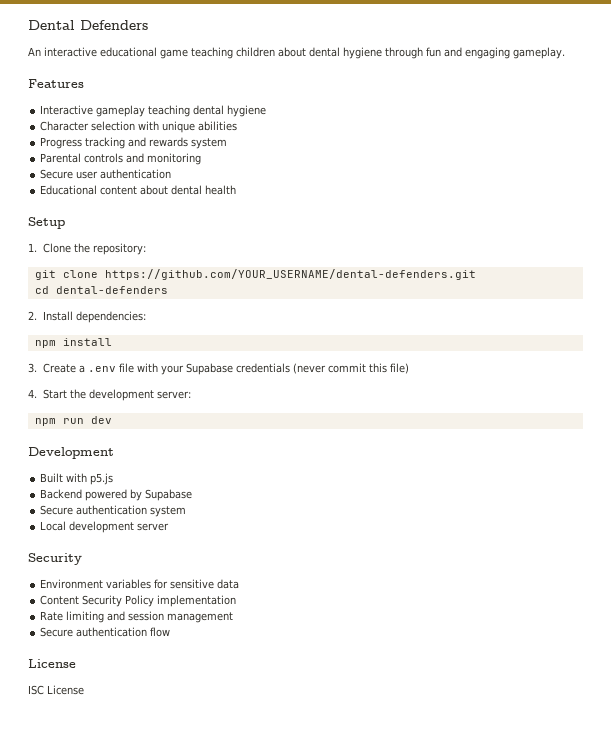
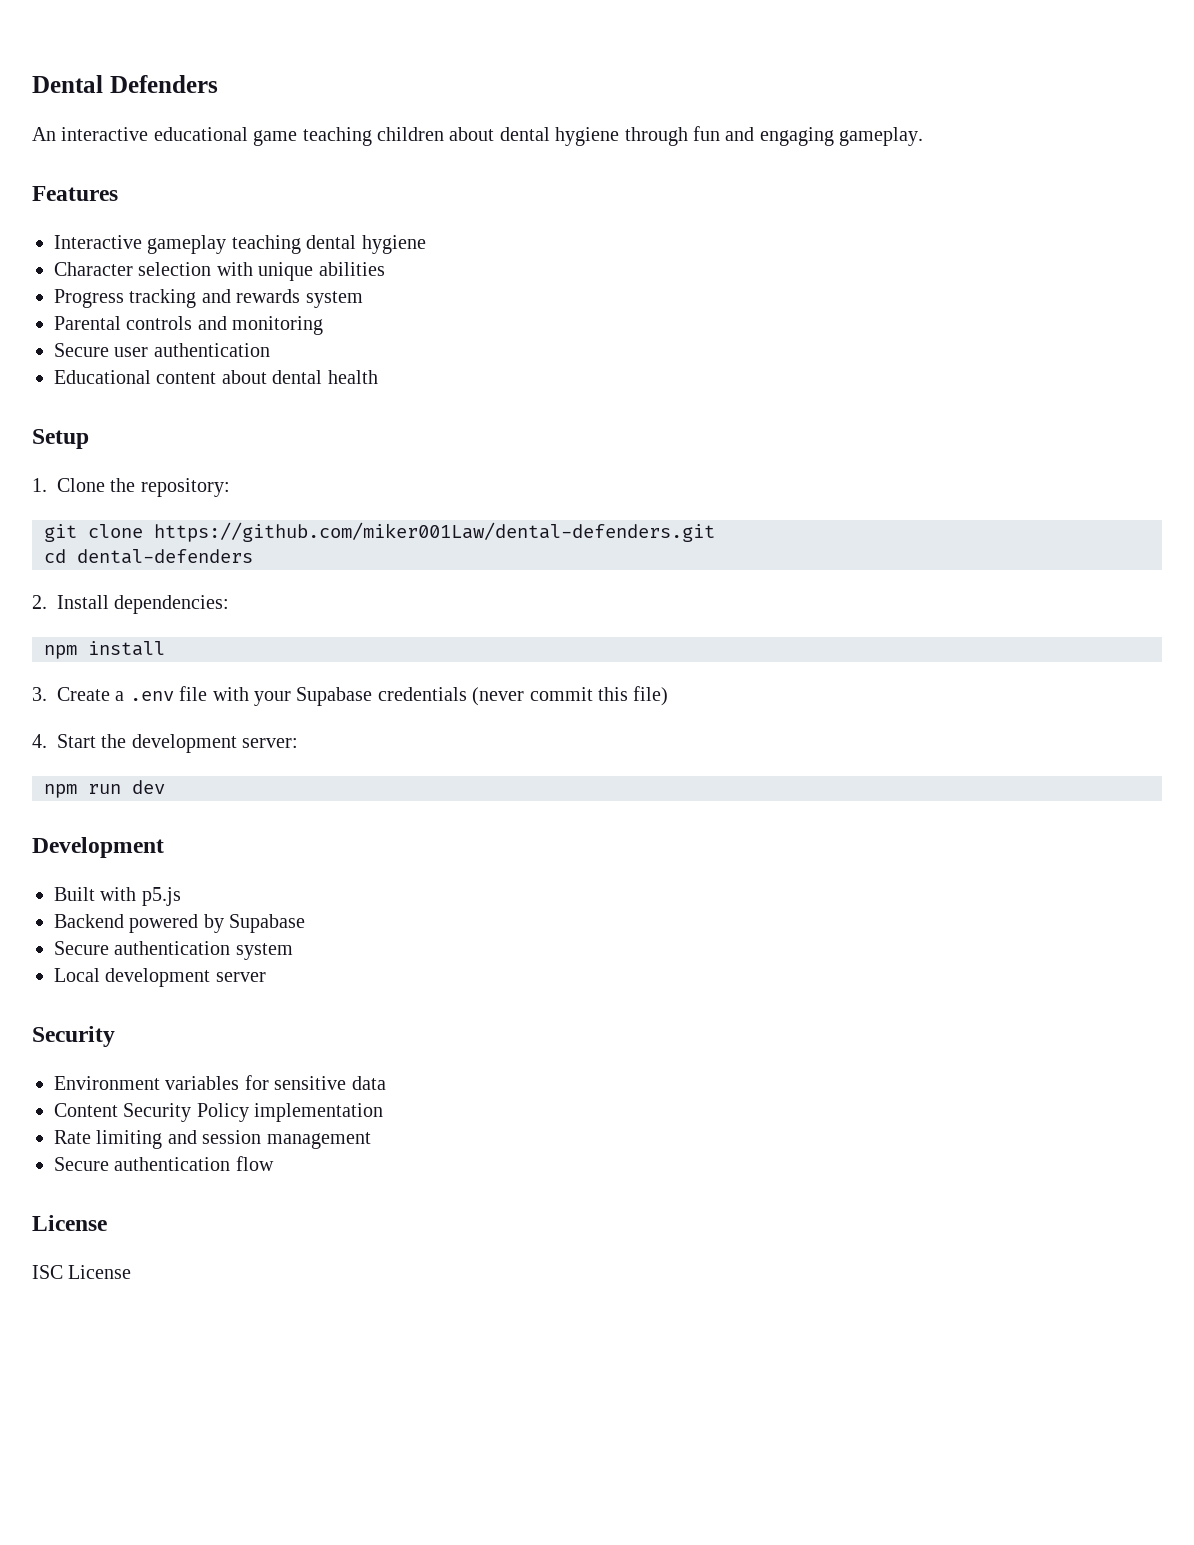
- git clone https://github.com/YOUR_USERNAME/dental-defenders.git
+ git clone https://github.com/miker001Law/dental-defenders.git

